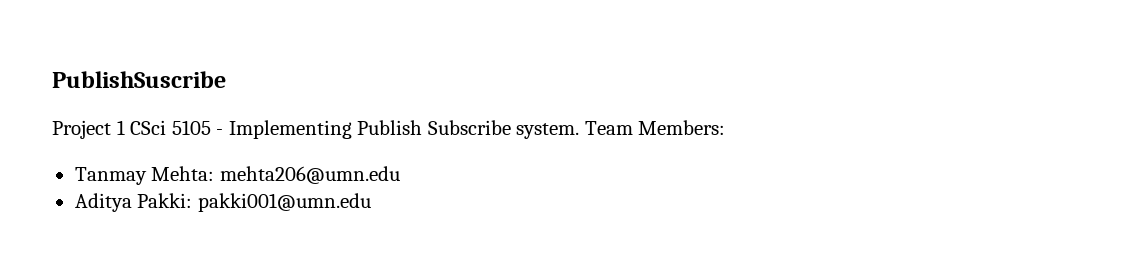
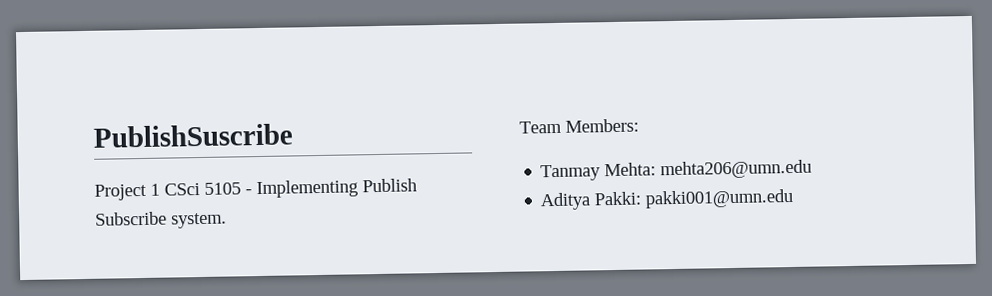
- Project 1 CSci 5105 - Implementing Publish Subscribe system. Team Members:
+ Project 1 CSci 5105 - Implementing Publish Subscribe system.
+ Team Members:

